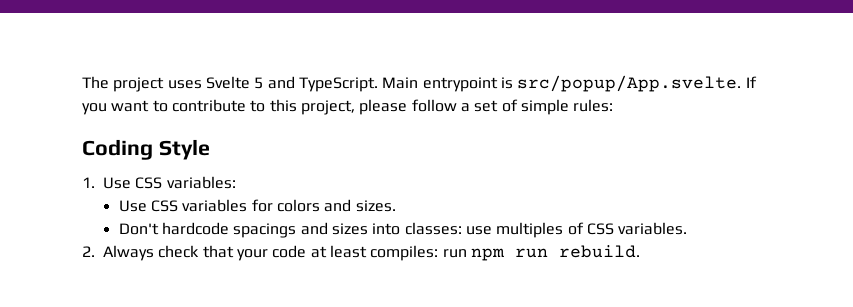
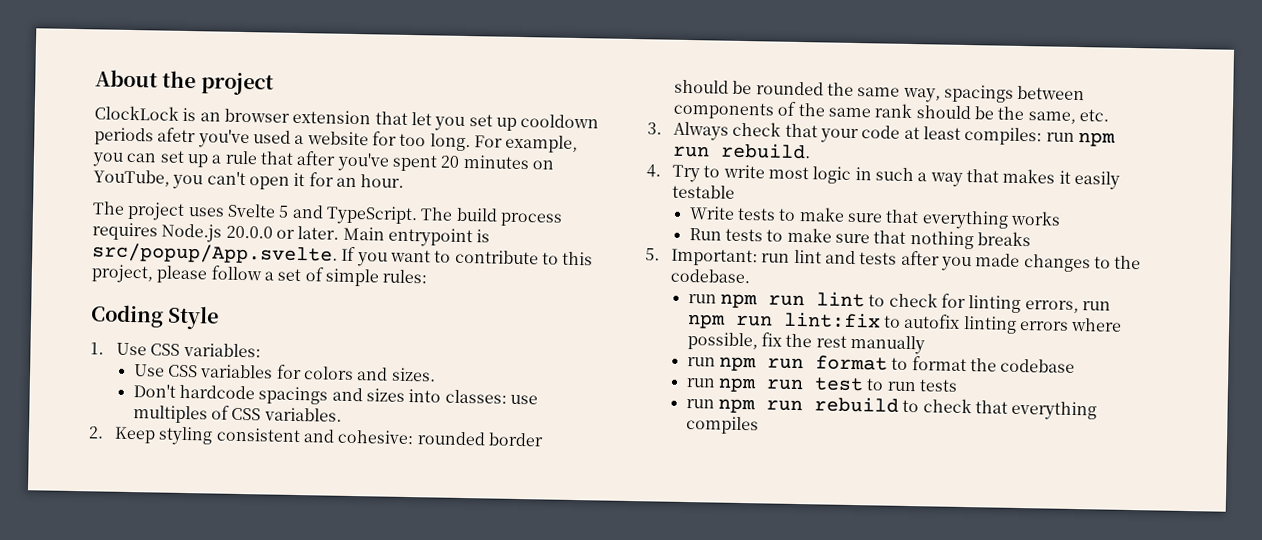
+ About the project
+ ClockLock is an browser extension that let you set up cooldown periods afetr you've used a website for too long. For example, you can set up a rule that after you've spent 20 minutes on YouTube, you can't open it for an hour.
+ The build process requires Node.js 20.0.0 or later.
- 2. Always check that your code at least compiles: run npm run rebuild.
+ 2. Keep styling consistent and cohesive: rounded border should be rounded the same way, spacings between components of the same rank should be the same, etc.
+ 3. Always check that your code at least compiles: run npm run rebuild.
+ 4. Try to write most logic in such a way that makes it easily testable
+ Write tests to make sure that everything works
+ Run tests to make sure that nothing breaks
+ 5. Important: run lint and tests after you made changes to the codebase.
+ run npm run lint to check for linting errors, run npm run lint:fix to autofix linting errors where possible, fix the rest manually
+ run npm run format to format the codebase
+ run npm run test to run tests
+ run npm run rebuild to check that everything compiles

